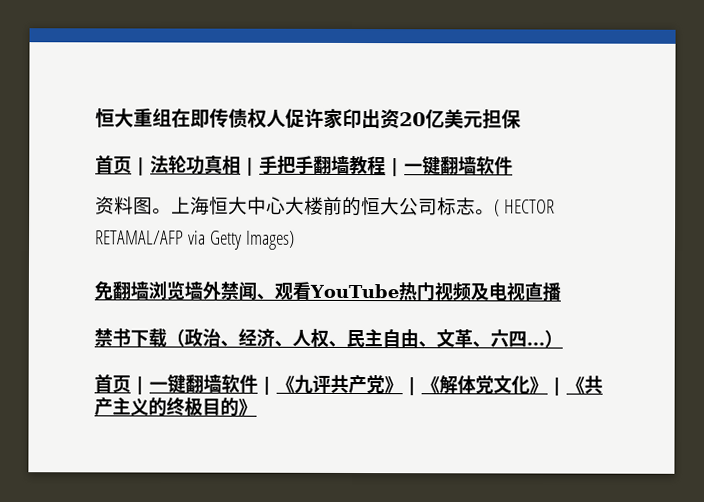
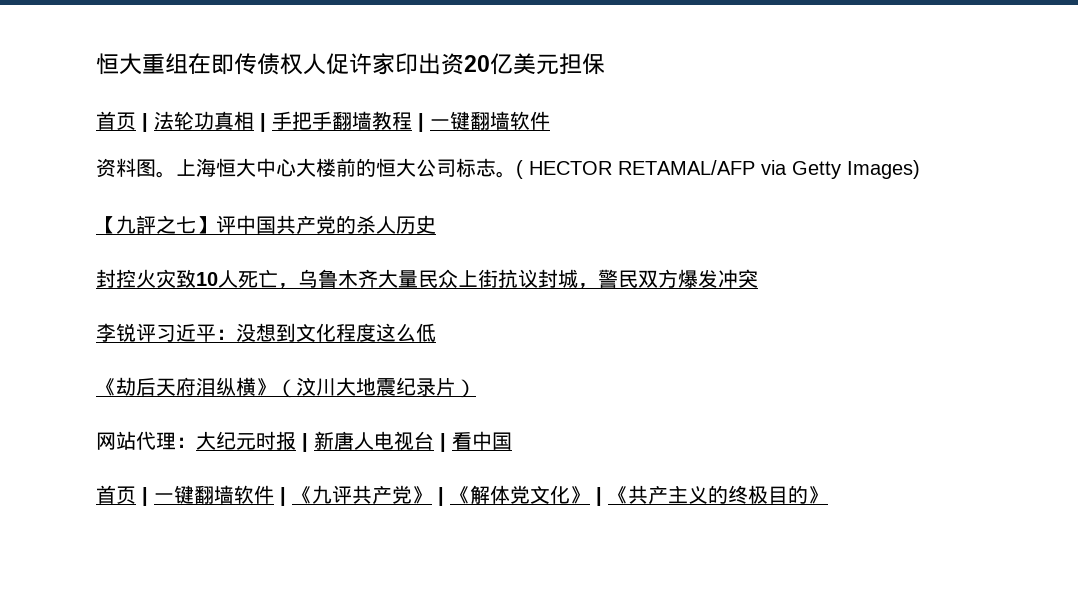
- 免翻墙浏览墙外禁闻、观看YouTube热门视频及电视直播
- 禁书下载（政治、经济、人权、民主自由、文革、六四...）
+ 【九評之七】评中国共产党的杀人历史
+ 封控火灾致10人死亡，乌鲁木齐大量民众上街抗议封城，警民双方爆发冲突
+ 李锐评习近平：没想到文化程度这么低
+ 《劫后天府泪纵横》（汶川大地震纪录片）
+ 网站代理：大纪元时报 | 新唐人电视台 | 看中国

